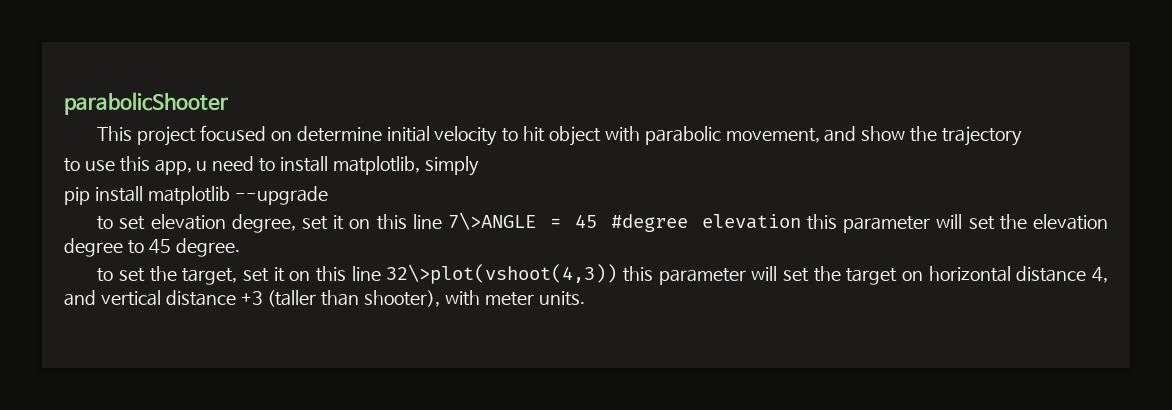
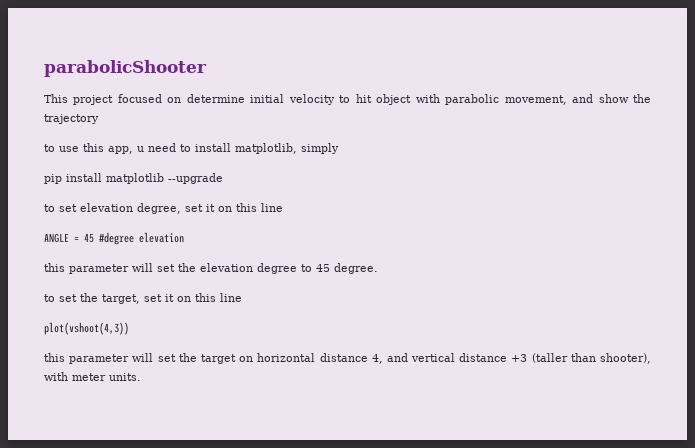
- to set elevation degree, set it on this line 7\>ANGLE = 45 #degree elevation this parameter will set the elevation degree to 45 degree.
+ to set elevation degree, set it on this line
+ ANGLE = 45 #degree elevation
+ this parameter will set the elevation degree to 45 degree.
- to set the target, set it on this line 32\>plot(vshoot(4,3)) this parameter will set the target on horizontal distance 4, and vertical distance +3 (taller than shooter), with meter units.
+ to set the target, set it on this line
+ plot(vshoot(4,3))
+ this parameter will set the target on horizontal distance 4, and vertical distance +3 (taller than shooter), with meter units.

